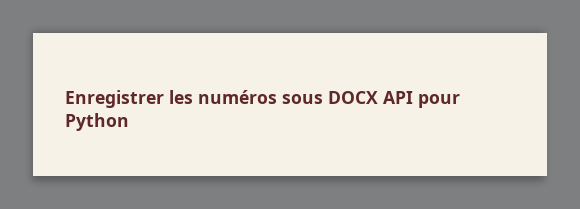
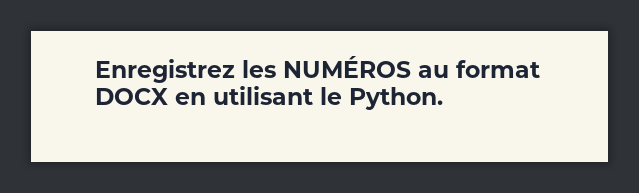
- Enregistrer les numéros sous DOCX API pour Python
+ Enregistrez les NUMÉROS au format DOCX en utilisant le Python.

